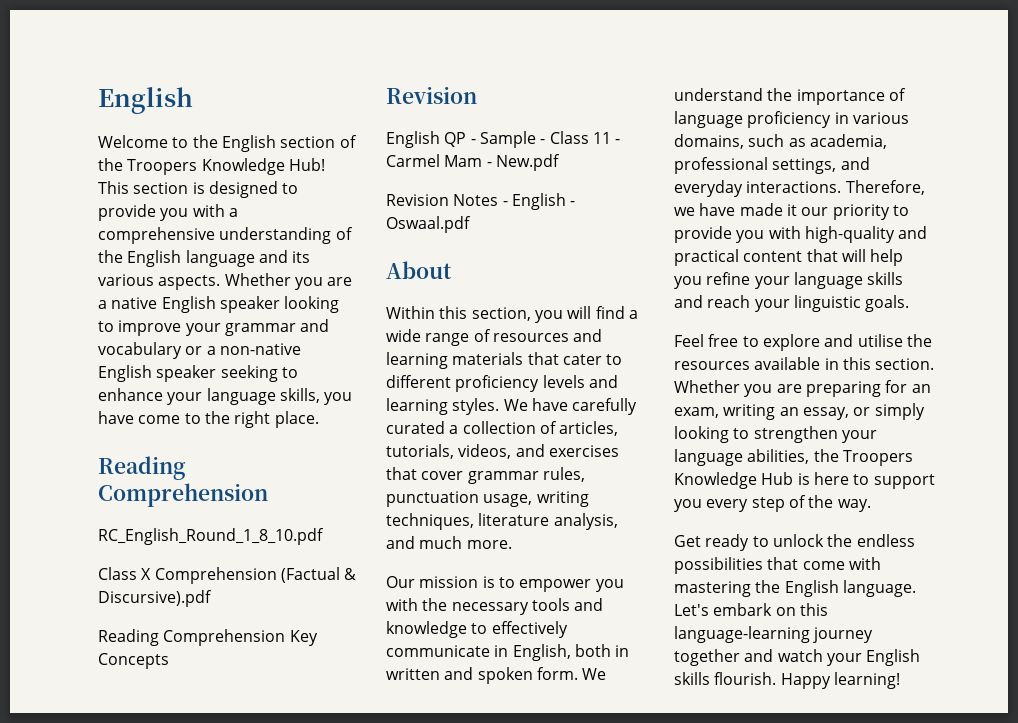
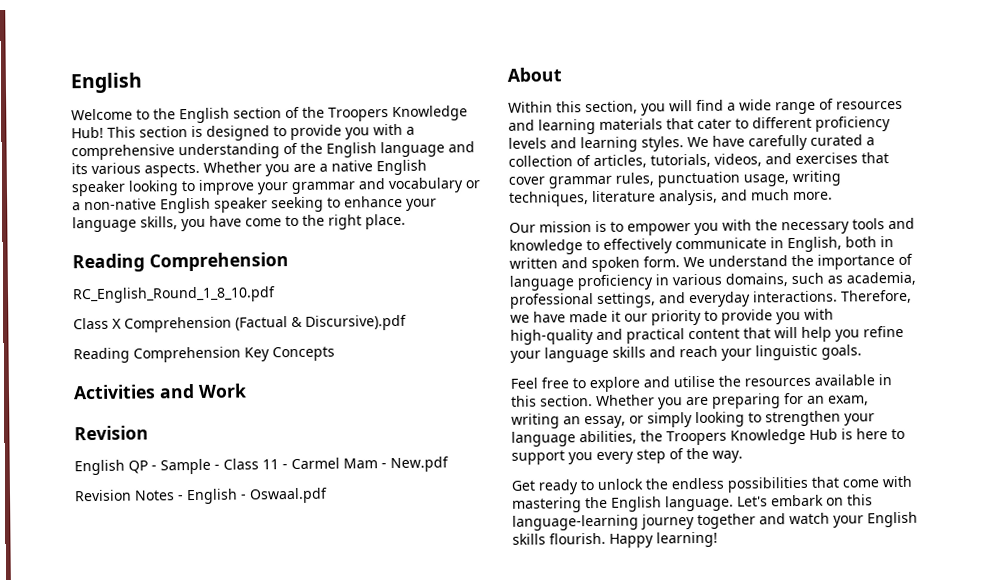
+ Activities and Work

